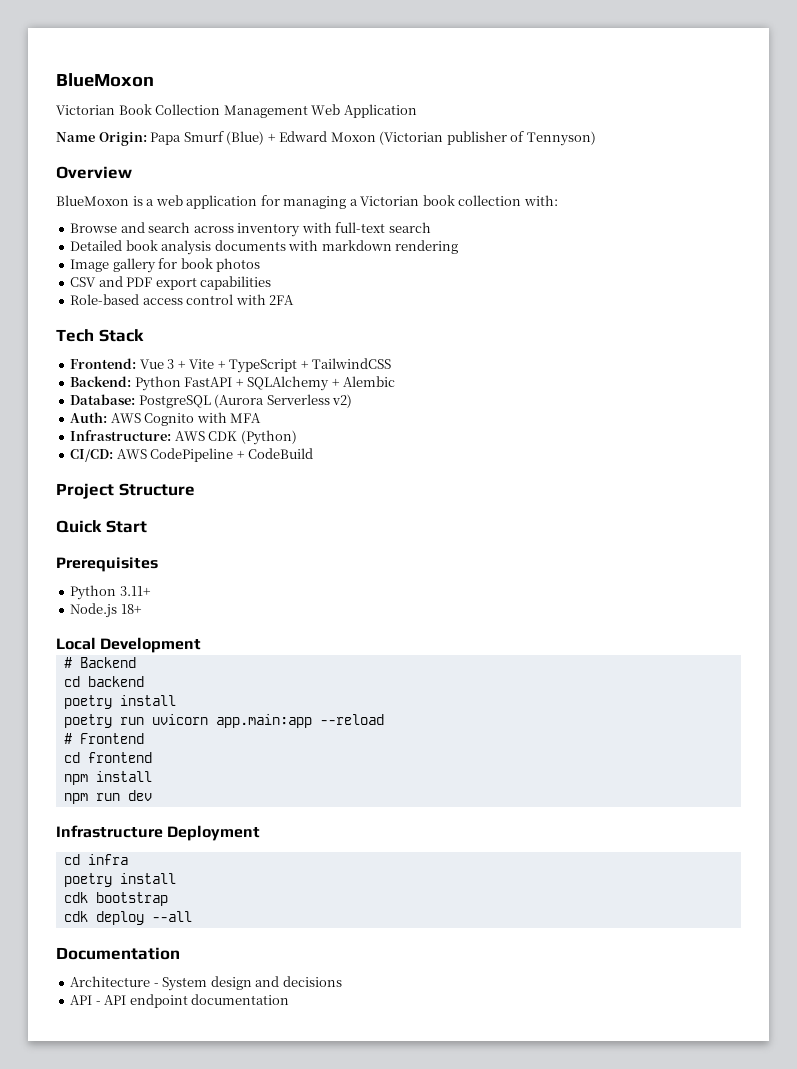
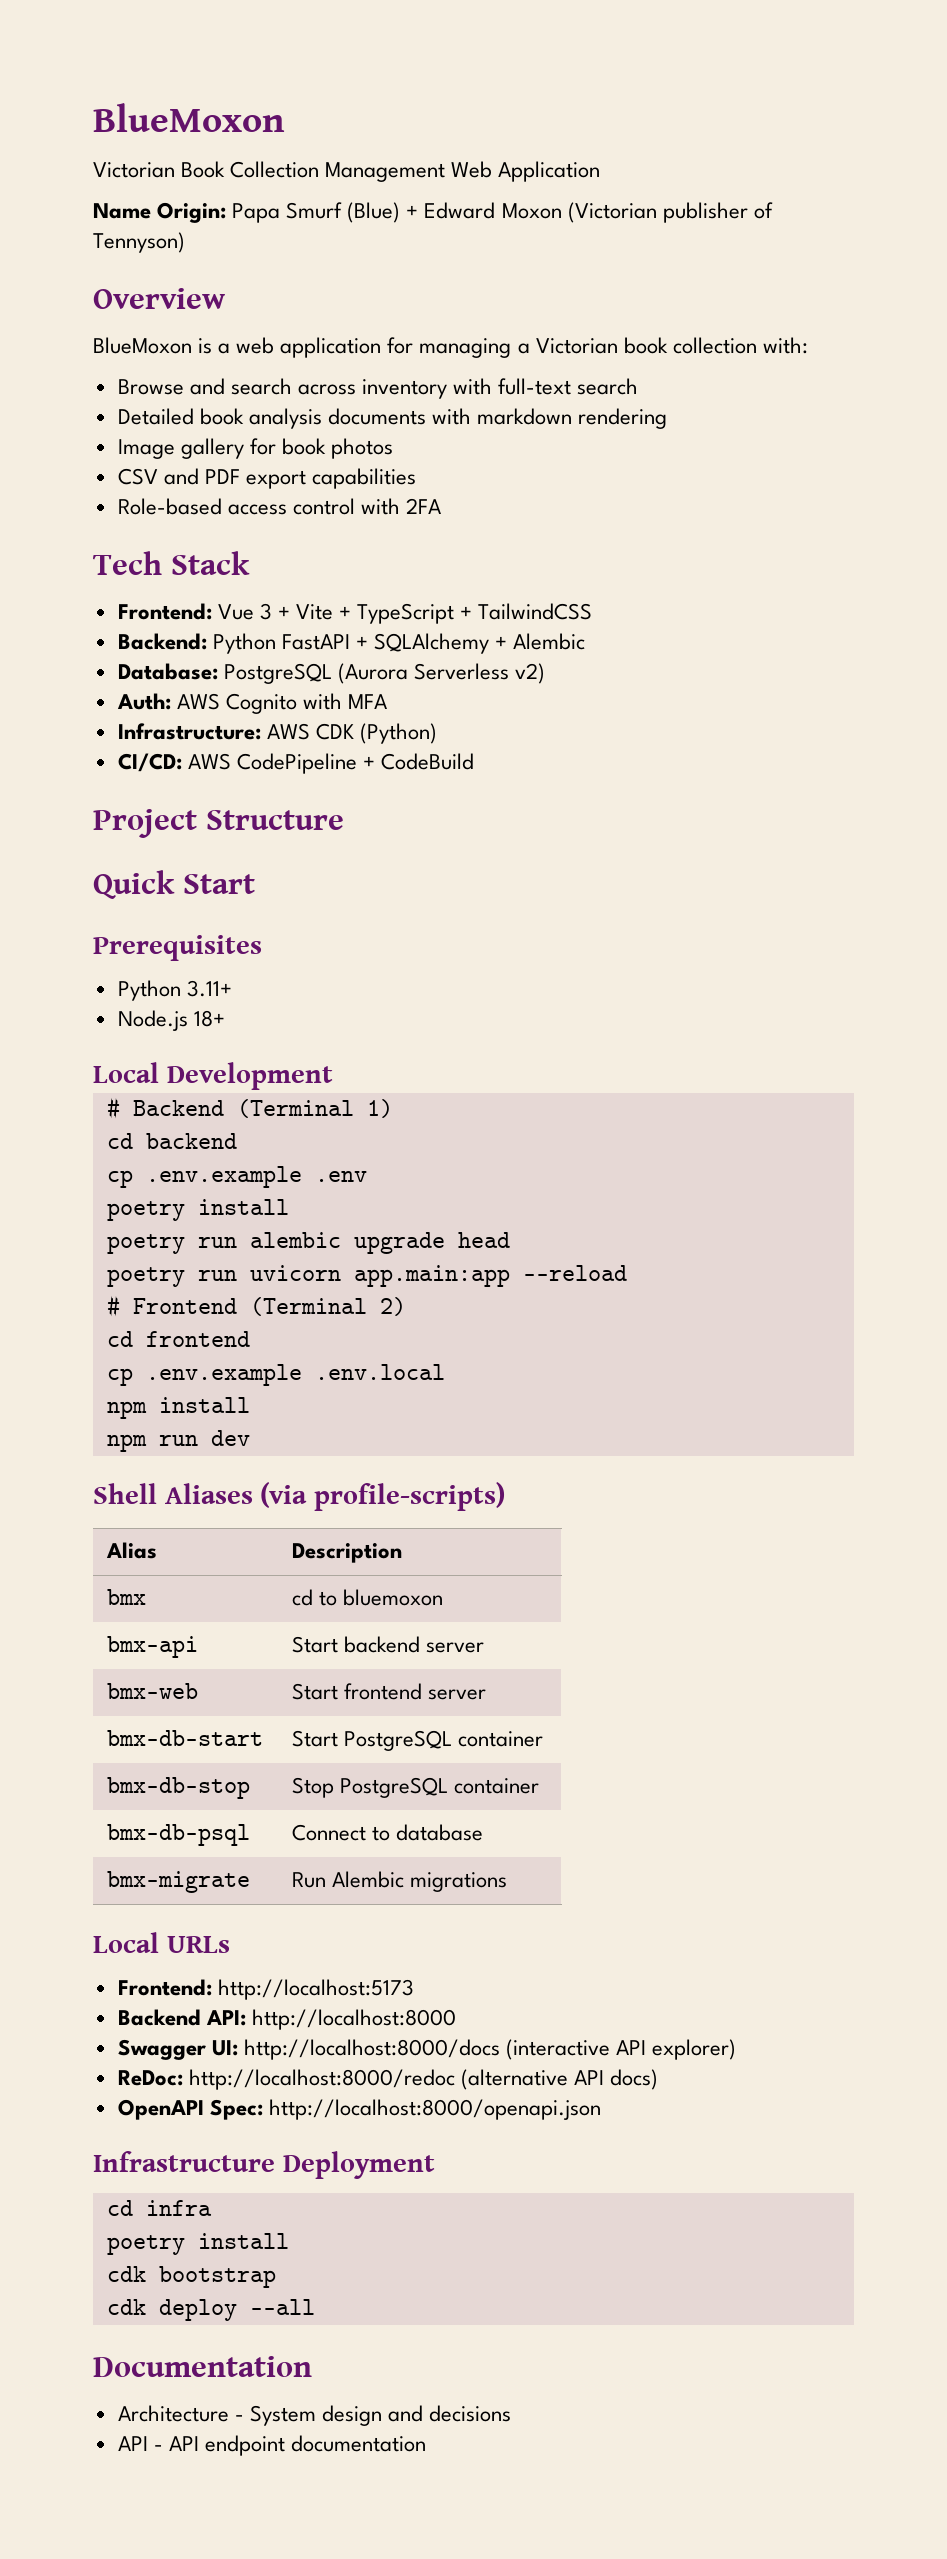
- # Backend
+ # Backend (Terminal 1)
  cd backend
+ cp .env.example .env
  poetry install
+ poetry run alembic upgrade head
- # Frontend
+ # Frontend (Terminal 2)
+ cp .env.example .env.local
+ Shell Aliases (via profile-scripts)
+ Alias | Description
+ bmx | cd to bluemoxon
+ bmx-api | Start backend server
+ bmx-web | Start frontend server
+ bmx-db-start | Start PostgreSQL container
+ bmx-db-stop | Stop PostgreSQL container
+ bmx-db-psql | Connect to database
+ bmx-migrate | Run Alembic migrations
+ Local URLs
+ Frontend: http://localhost:5173
+ Backend API: http://localhost:8000
+ Swagger UI: http://localhost:8000/docs (interactive API explorer)
+ ReDoc: http://localhost:8000/redoc (alternative API docs)
+ OpenAPI Spec: http://localhost:8000/openapi.json

